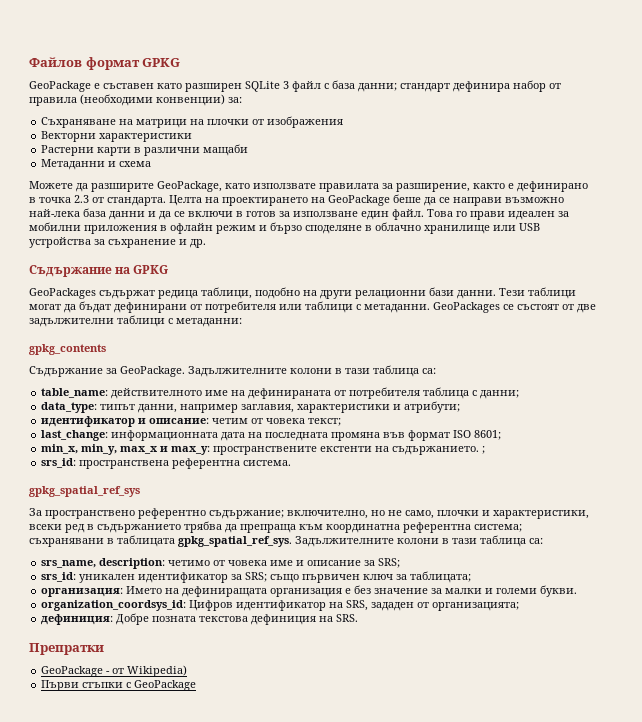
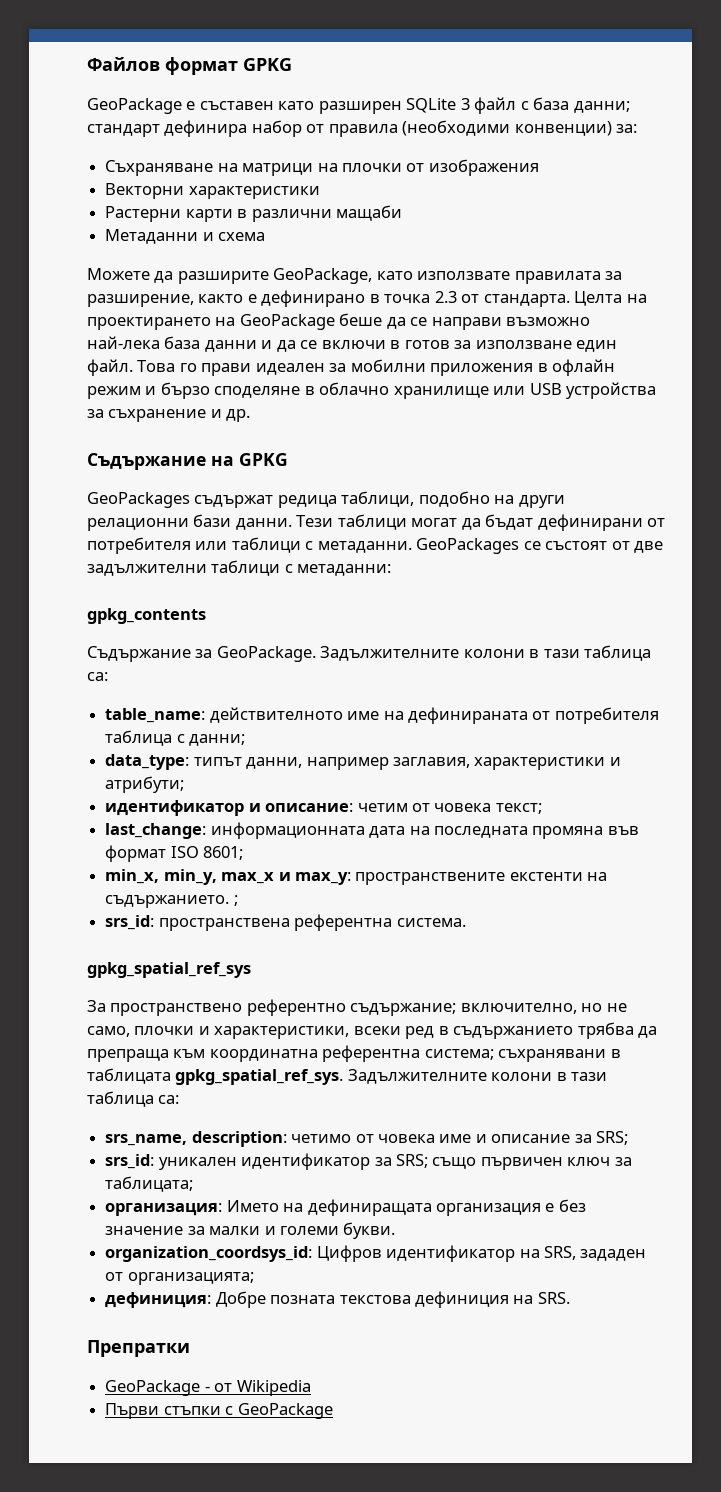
- GeoPackage - от Wikipedia)
+ GeoPackage - от Wikipedia

